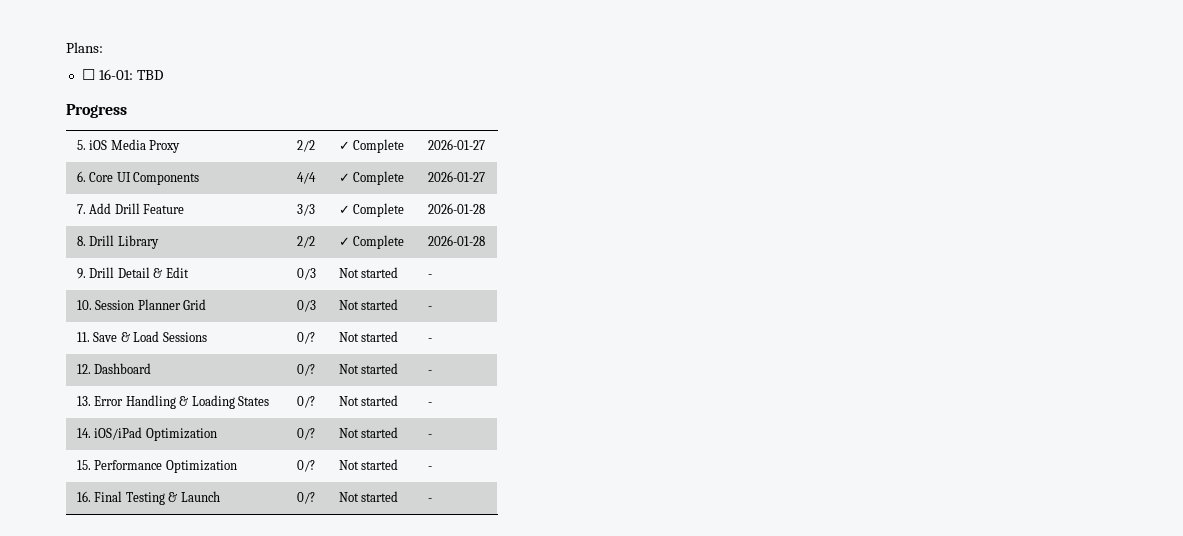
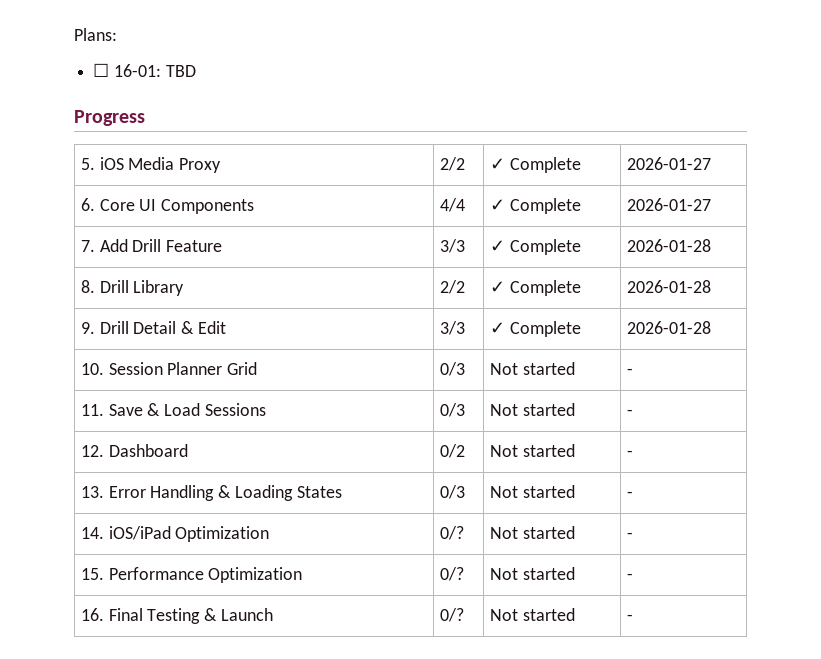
- 9. Drill Detail & Edit | 0/3 | Not started | -
+ 9. Drill Detail & Edit | 3/3 | ✓ Complete | 2026-01-28
- 11. Save & Load Sessions | 0/? | Not started | -
+ 11. Save & Load Sessions | 0/3 | Not started | -
- 12. Dashboard | 0/? | Not started | -
+ 12. Dashboard | 0/2 | Not started | -
- 13. Error Handling & Loading States | 0/? | Not started | -
+ 13. Error Handling & Loading States | 0/3 | Not started | -

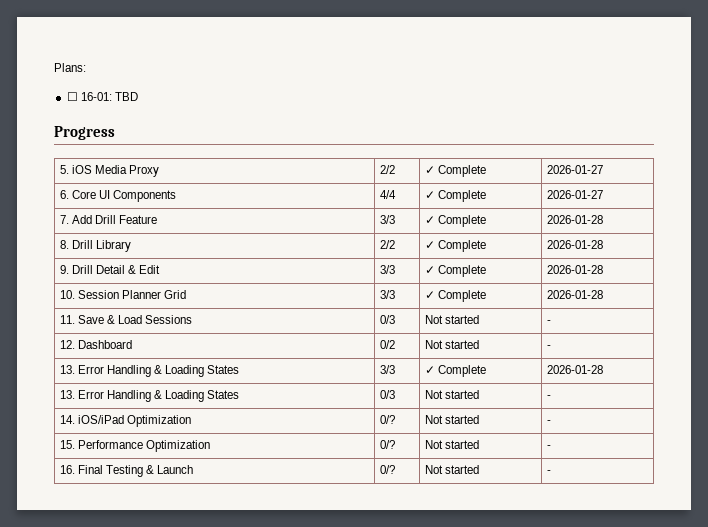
- 10. Session Planner Grid | 0/3 | Not started | -
+ 10. Session Planner Grid | 3/3 | ✓ Complete | 2026-01-28
+ 13. Error Handling & Loading States | 3/3 | ✓ Complete | 2026-01-28

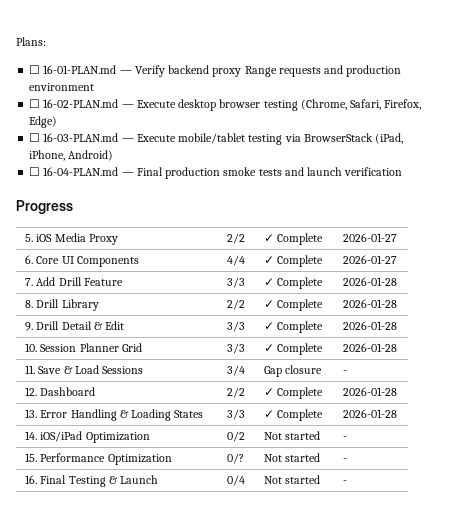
- ☐ 16-01: TBD
+ ☐ 16-01-PLAN.md — Verify backend proxy Range requests and production environment
+ ☐ 16-02-PLAN.md — Execute desktop browser testing (Chrome, Safari, Firefox, Edge)
+ ☐ 16-03-PLAN.md — Execute mobile/tablet testing via BrowserStack (iPad, iPhone, Android)
+ ☐ 16-04-PLAN.md — Final production smoke tests and launch verification
- 11. Save & Load Sessions | 0/3 | Not started | -
+ 11. Save & Load Sessions | 3/4 | Gap closure | -
- 12. Dashboard | 0/2 | Not started | -
+ 12. Dashboard | 2/2 | ✓ Complete | 2026-01-28
- 13. Error Handling & Loading States | 0/3 | Not started | -
- 14. iOS/iPad Optimization | 0/? | Not started | -
+ 14. iOS/iPad Optimization | 0/2 | Not started | -
- 16. Final Testing & Launch | 0/? | Not started | -
+ 16. Final Testing & Launch | 0/4 | Not started | -

